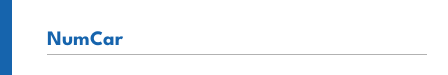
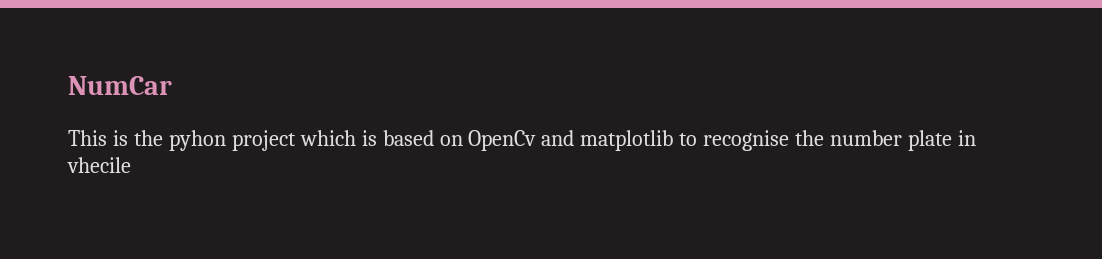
+ This is the pyhon project which is based on OpenCv and matplotlib to recognise the number plate in vhecile

